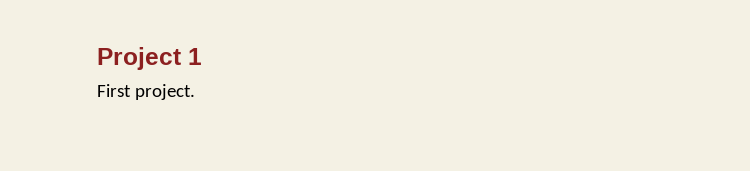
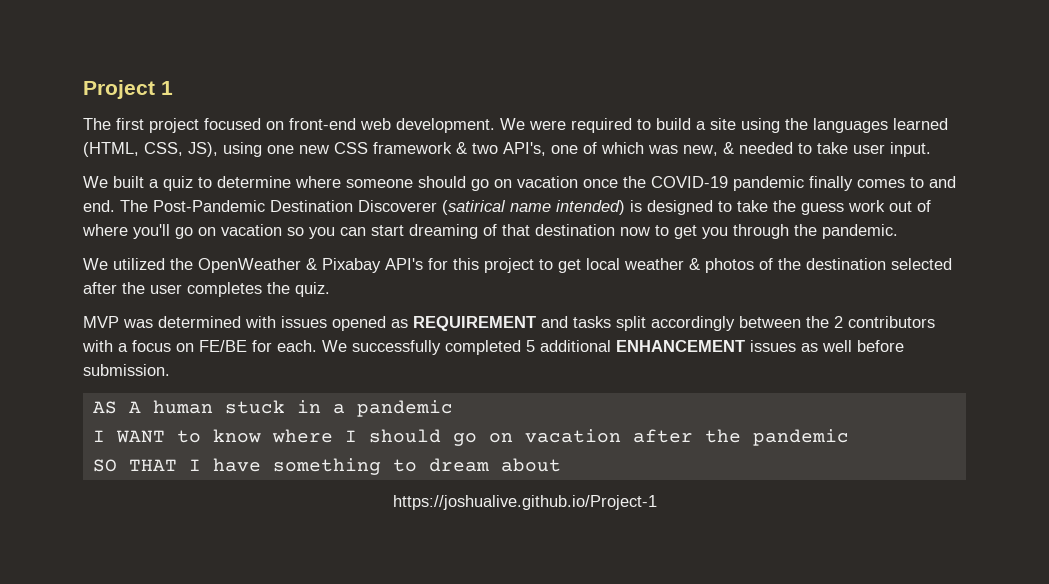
- First project.
+ The first project focused on front-end web development. We were required to build a site using the languages learned (HTML, CSS, JS), using one new CSS framework & two API's, one of which was new, & needed to take user input.
+ We built a quiz to determine where someone should go on vacation once the COVID-19 pandemic finally comes to and end. The Post-Pandemic Destination Discoverer (satirical name intended) is designed to take the guess work out of where you'll go on vacation so you can start dreaming of that destination now to get you through the pandemic.
+ We utilized the OpenWeather & Pixabay API's for this project to get local weather & photos of the destination selected after the user completes the quiz.
+ MVP was determined with issues opened as REQUIREMENT and tasks split accordingly between the 2 contributors with a focus on FE/BE for each. We successfully completed 5 additional ENHANCEMENT issues as well before submission.
+ AS A human stuck in a pandemic
+ I WANT to know where I should go on vacation after the pandemic
+ SO THAT I have something to dream about
+ https://joshualive.github.io/Project-1

